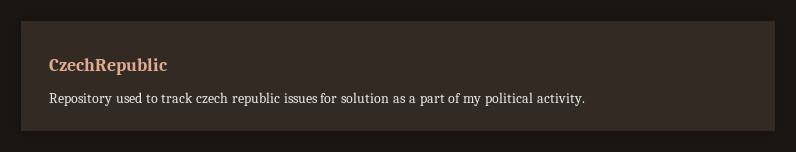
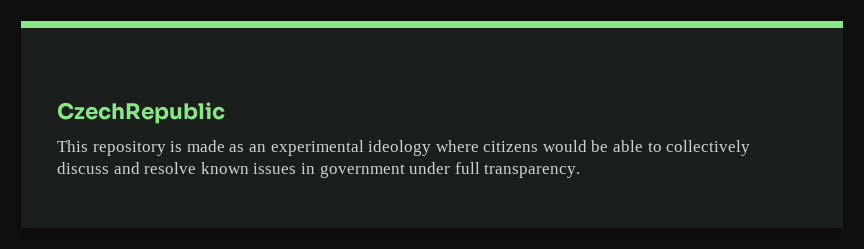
- Repository used to track czech republic issues for solution as a part of my political activity.
+ This repository is made as an experimental ideology where citizens would be able to collectively discuss and resolve known issues in government under full transparency.

